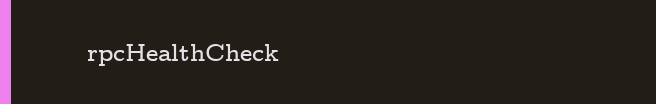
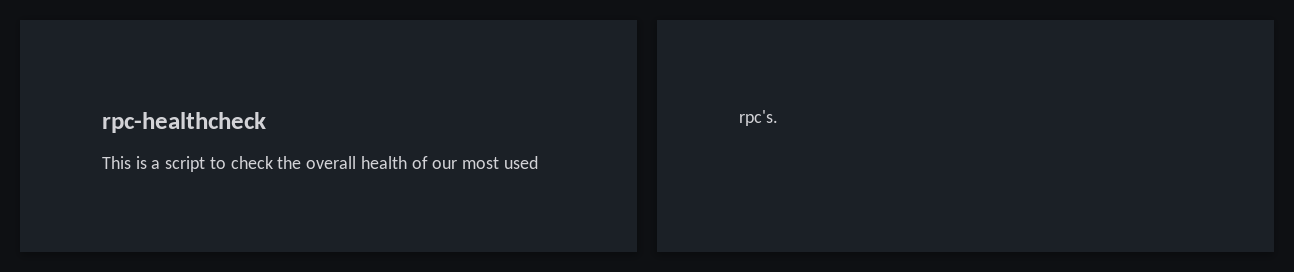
- rpcHealthCheck
+ rpc-healthcheck
+ This is a script to check the overall health of our most used rpc's.

